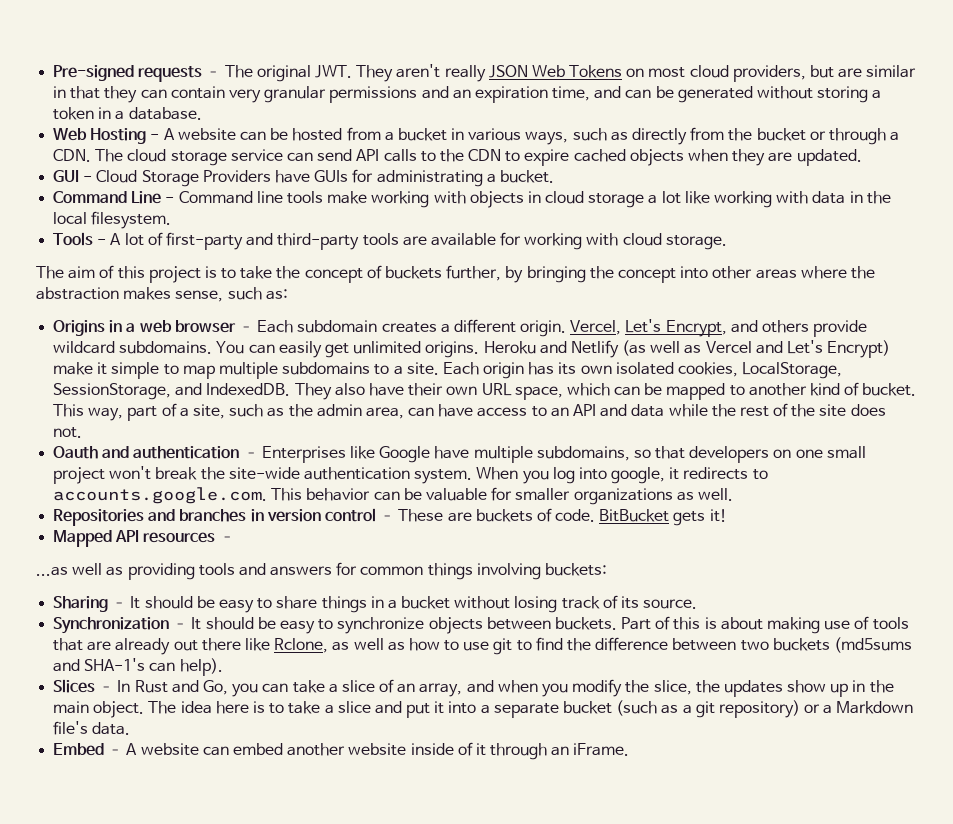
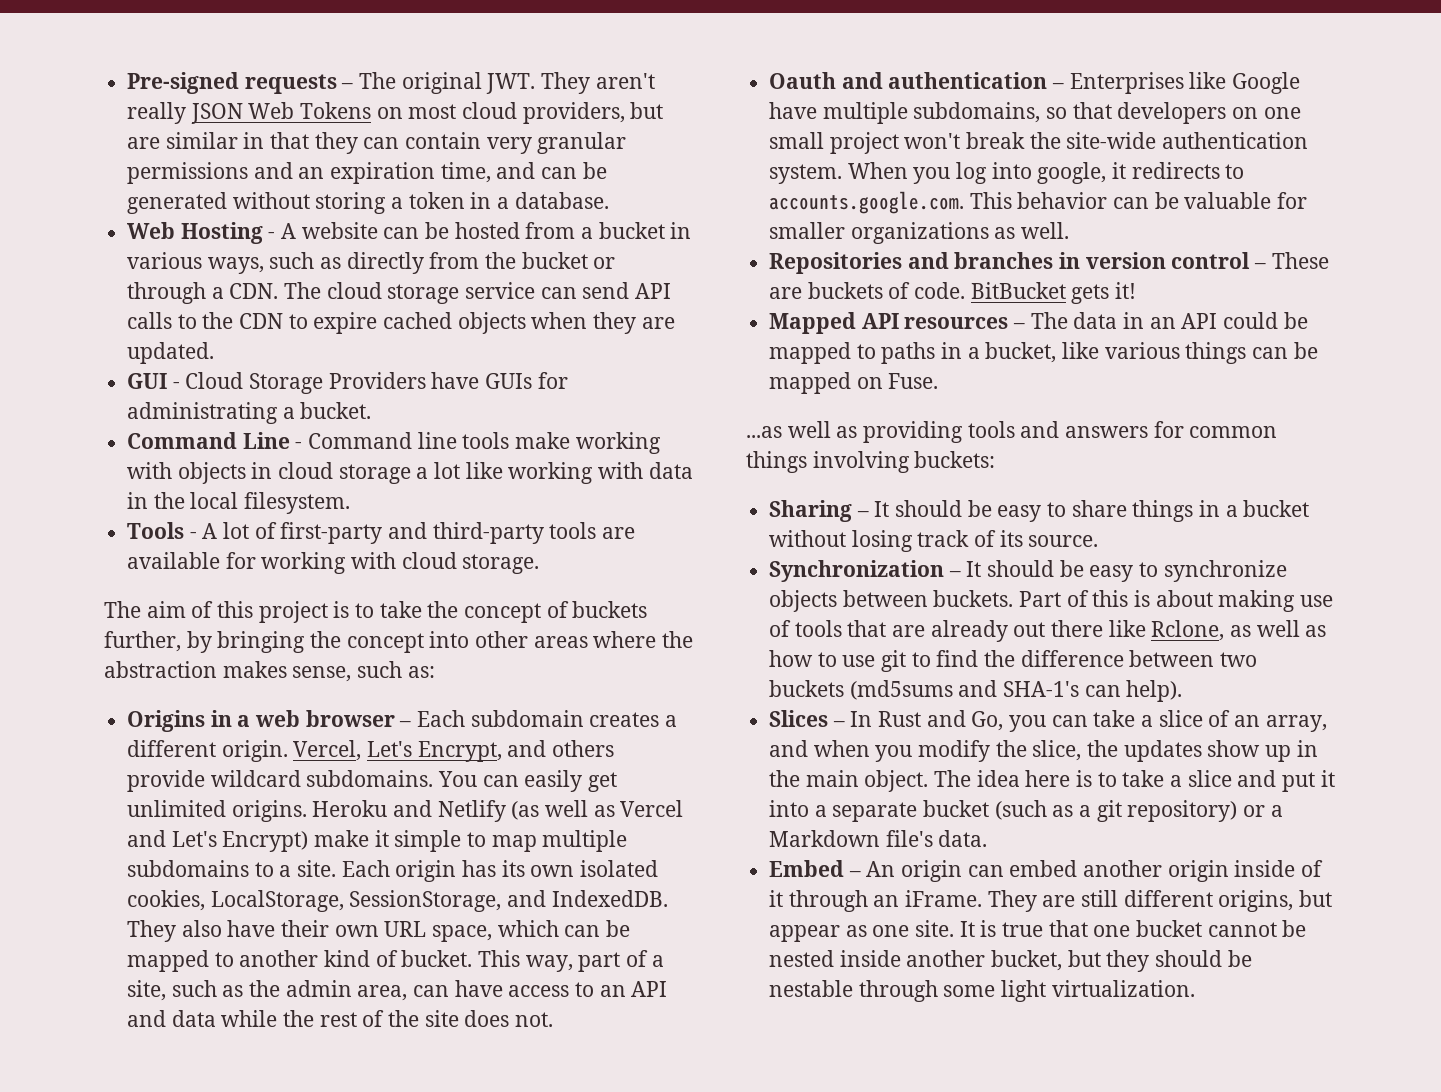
- Mapped API resources –
+ Mapped API resources – The data in an API could be mapped to paths in a bucket, like various things can be mapped on Fuse.
- Embed – A website can embed another website inside of it through an iFrame.
+ Embed – An origin can embed another origin inside of it through an iFrame.
+ They are still different origins, but appear as one site. It is true that one bucket cannot be nested inside another bucket, but they should be nestable through some light virtualization.

